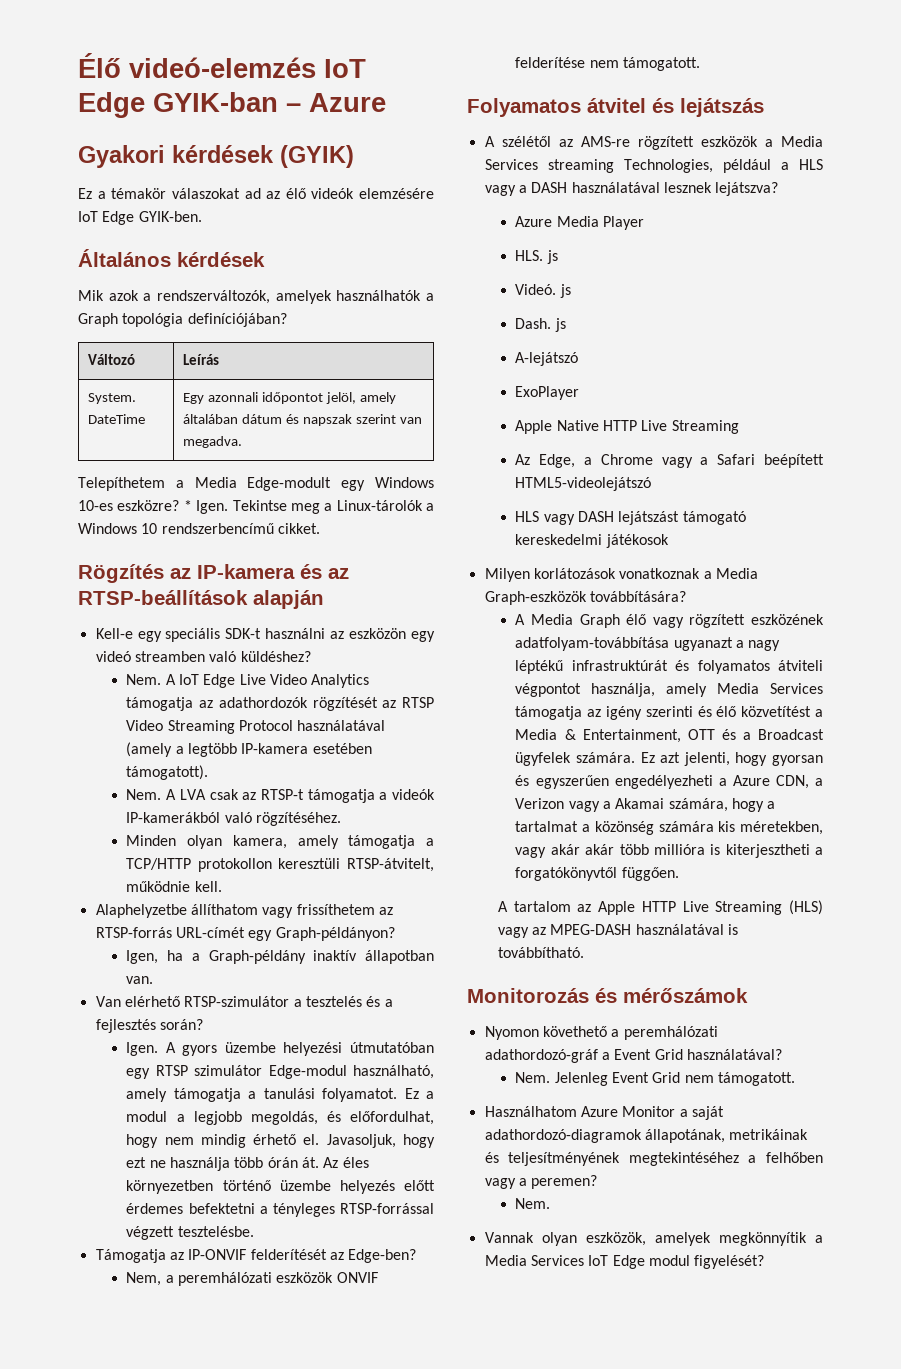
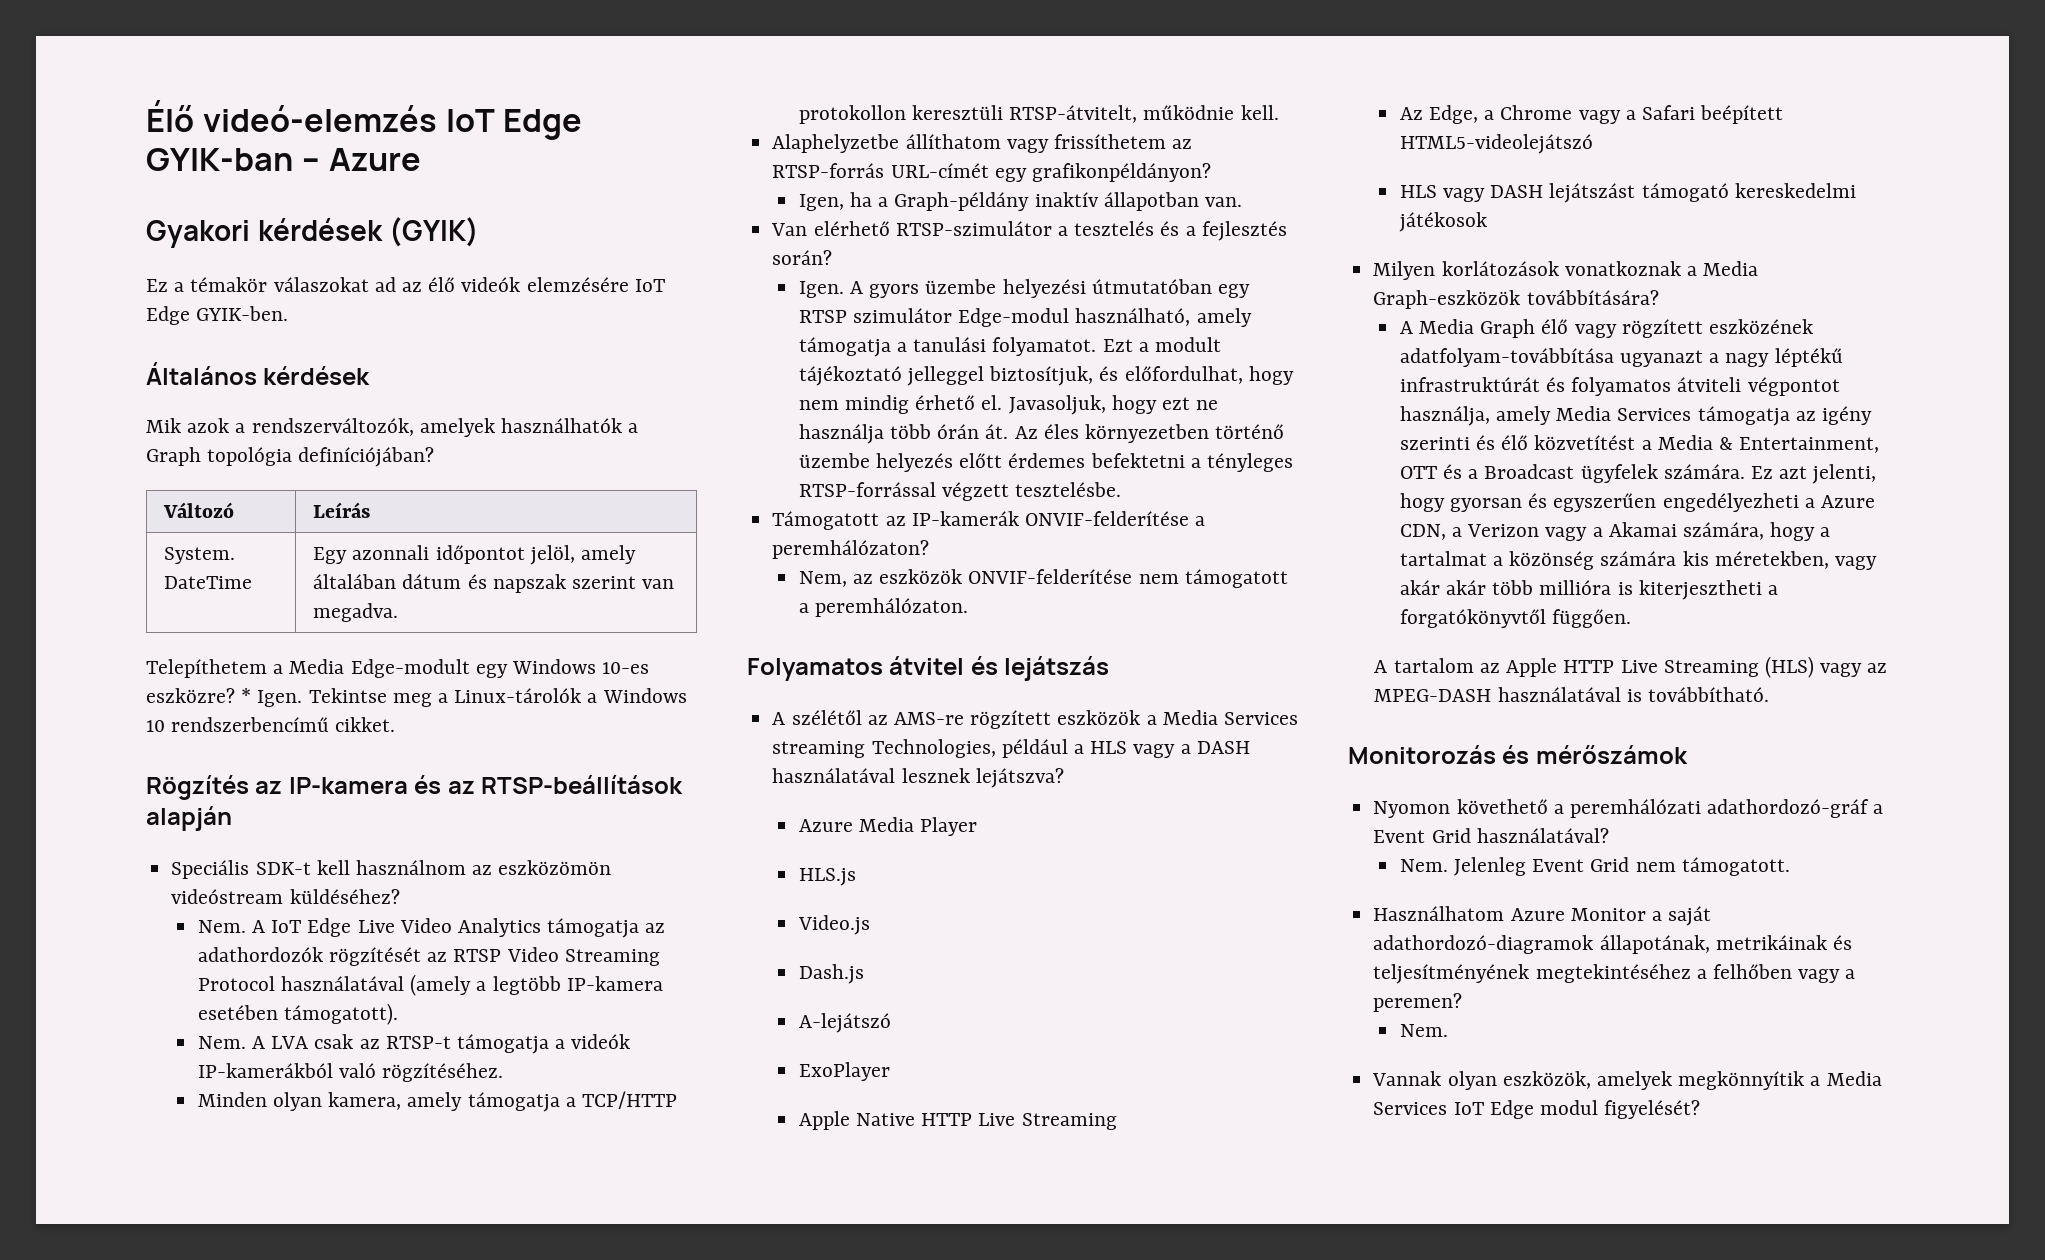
- Kell-e egy speciális SDK-t használni az eszközön egy videó streamben való küldéshez?
+ Speciális SDK-t kell használnom az eszközömön videóstream küldéséhez?
- Alaphelyzetbe állíthatom vagy frissíthetem az RTSP-forrás URL-címét egy Graph-példányon?
+ Alaphelyzetbe állíthatom vagy frissíthetem az RTSP-forrás URL-címét egy grafikonpéldányon?
- Ez a modul a legjobb megoldás, és előfordulhat, hogy nem mindig érhető el.
+ Ezt a modult tájékoztató jelleggel biztosítjuk, és előfordulhat, hogy nem mindig érhető el.
- Támogatja az IP-ONVIF felderítését az Edge-ben?
- Nem, a peremhálózati eszközök ONVIF felderítése nem támogatott.
+ Támogatott az IP-kamerák ONVIF-felderítése a peremhálózaton?
+ Nem, az eszközök ONVIF-felderítése nem támogatott a peremhálózaton.
- HLS. js
- Videó. js
- Dash. js
+ HLS.js
+ Video.js
+ Dash.js

